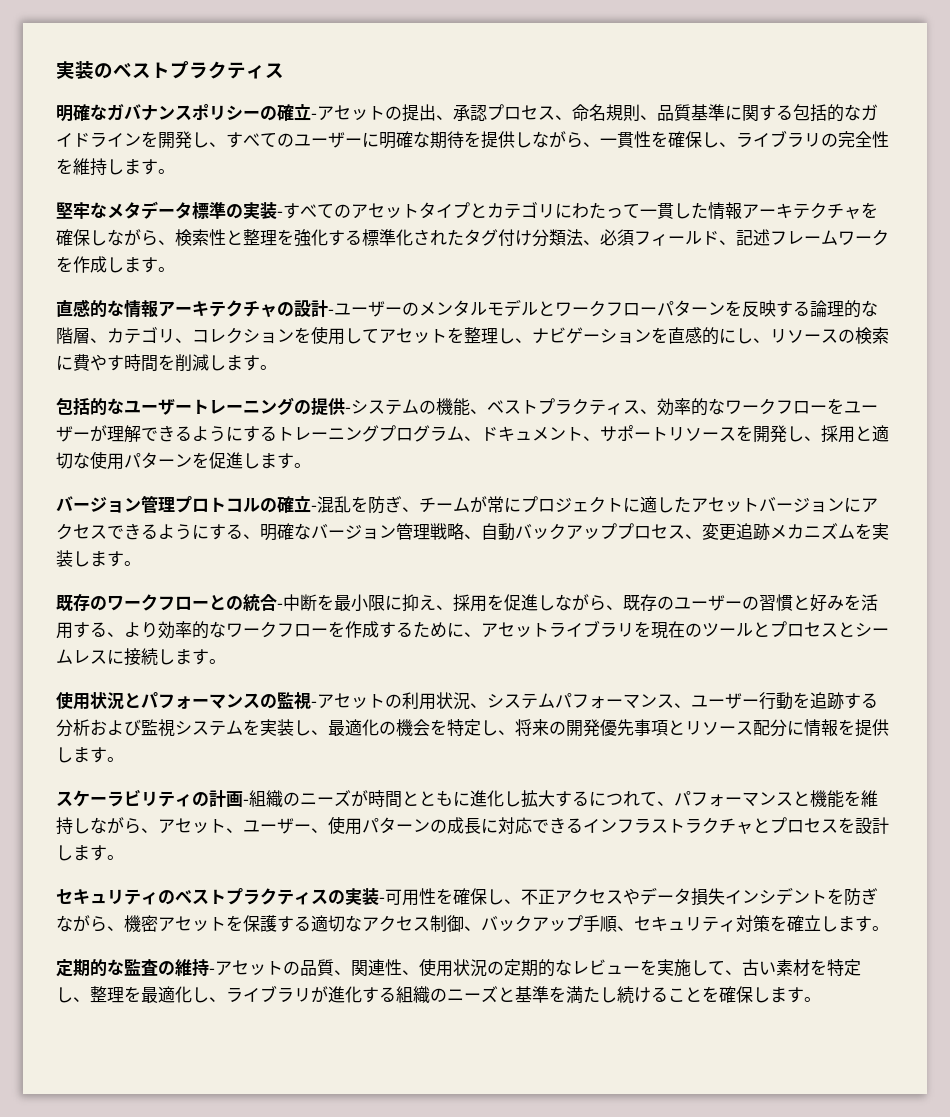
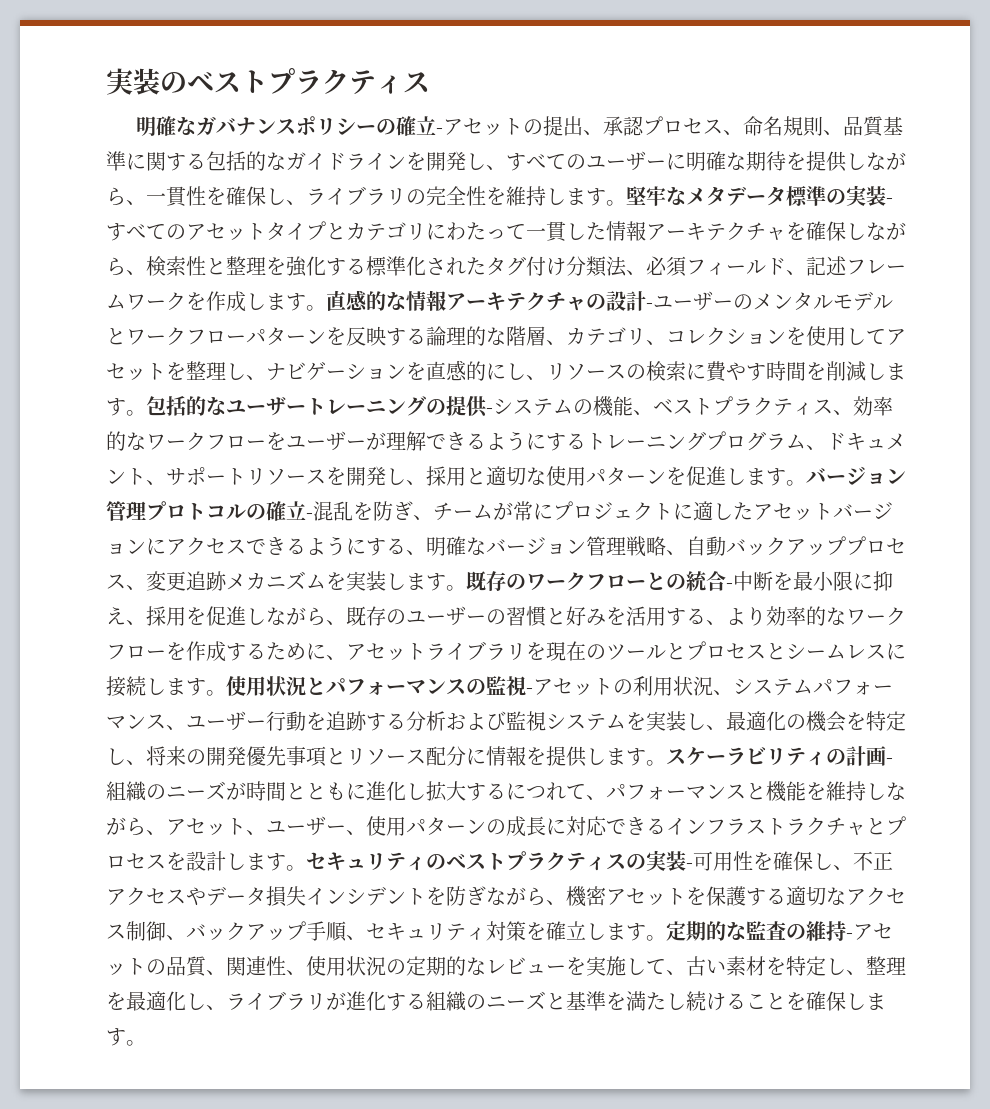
- 明確なガバナンスポリシーの確立-アセットの提出、承認プロセス、命名規則、品質基準に関する包括的なガイドラインを開発し、すべてのユーザーに明確な期待を提供しながら、一貫性を確保し、ライブラリの完全性を維持します。
- 堅牢なメタデータ標準の実装-すべてのアセットタイプとカテゴリにわたって一貫した情報アーキテクチャを確保しながら、検索性と整理を強化する標準化されたタグ付け分類法、必須フィールド、記述フレームワークを作成します。
- 直感的な情報アーキテクチャの設計-ユーザーのメンタルモデルとワークフローパターンを反映する論理的な階層、カテゴリ、コレクションを使用してアセットを整理し、ナビゲーションを直感的にし、リソースの検索に費やす時間を削減します。
- 包括的なユーザートレーニングの提供-システムの機能、ベストプラクティス、効率的なワークフローをユーザーが理解できるようにするトレーニングプログラム、ドキュメント、サポートリソースを開発し、採用と適切な使用パターンを促進します。
- バージョン管理プロトコルの確立-混乱を防ぎ、チームが常にプロジェクトに適したアセットバージョンにアクセスできるようにする、明確なバージョン管理戦略、自動バックアッププロセス、変更追跡メカニズムを実装します。
- 既存のワークフローとの統合-中断を最小限に抑え、採用を促進しながら、既存のユーザーの習慣と好みを活用する、より効率的なワークフローを作成するために、アセットライブラリを現在のツールとプロセスとシームレスに接続します。
- 使用状況とパフォーマンスの監視-アセットの利用状況、システムパフォーマンス、ユーザー行動を追跡する分析および監視システムを実装し、最適化の機会を特定し、将来の開発優先事項とリソース配分に情報を提供します。
- スケーラビリティの計画-組織のニーズが時間とともに進化し拡大するにつれて、パフォーマンスと機能を維持しながら、アセット、ユーザー、使用パターンの成長に対応できるインフラストラクチャとプロセスを設計します。
- セキュリティのベストプラクティスの実装-可用性を確保し、不正アクセスやデータ損失インシデントを防ぎながら、機密アセットを保護する適切なアクセス制御、バックアップ手順、セキュリティ対策を確立します。
- 定期的な監査の維持-アセットの品質、関連性、使用状況の定期的なレビューを実施して、古い素材を特定し、整理を最適化し、ライブラリが進化する組織のニーズと基準を満たし続けることを確保します。
+ 明確なガバナンスポリシーの確立-アセットの提出、承認プロセス、命名規則、品質基準に関する包括的なガイドラインを開発し、すべてのユーザーに明確な期待を提供しながら、一貫性を確保し、ライブラリの完全性を維持します。堅牢なメタデータ標準の実装-すべてのアセットタイプとカテゴリにわたって一貫した情報アーキテクチャを確保しながら、検索性と整理を強化する標準化されたタグ付け分類法、必須フィールド、記述フレームワークを作成します。直感的な情報アーキテクチャの設計-ユーザーのメンタルモデルとワークフローパターンを反映する論理的な階層、カテゴリ、コレクションを使用してアセットを整理し、ナビゲーションを直感的にし、リソースの検索に費やす時間を削減します。包括的なユーザートレーニングの提供-システムの機能、ベストプラクティス、効率的なワークフローをユーザーが理解できるようにするトレーニングプログラム、ドキュメント、サポートリソースを開発し、採用と適切な使用パターンを促進します。バージョン管理プロトコルの確立-混乱を防ぎ、チームが常にプロジェクトに適したアセットバージョンにアクセスできるようにする、明確なバージョン管理戦略、自動バックアッププロセス、変更追跡メカニズムを実装します。既存のワークフローとの統合-中断を最小限に抑え、採用を促進しながら、既存のユーザーの習慣と好みを活用する、より効率的なワークフローを作成するために、アセットライブラリを現在のツールとプロセスとシームレスに接続します。使用状況とパフォーマンスの監視-アセットの利用状況、システムパフォーマンス、ユーザー行動を追跡する分析および監視システムを実装し、最適化の機会を特定し、将来の開発優先事項とリソース配分に情報を提供します。スケーラビリティの計画-組織のニーズが時間とともに進化し拡大するにつれて、パフォーマンスと機能を維持しながら、アセット、ユーザー、使用パターンの成長に対応できるインフラストラクチャとプロセスを設計します。セキュリティのベストプラクティスの実装-可用性を確保し、不正アクセスやデータ損失インシデントを防ぎながら、機密アセットを保護する適切なアクセス制御、バックアップ手順、セキュリティ対策を確立します。定期的な監査の維持-アセットの品質、関連性、使用状況の定期的なレビューを実施して、古い素材を特定し、整理を最適化し、ライブラリが進化する組織のニーズと基準を満たし続けることを確保します。

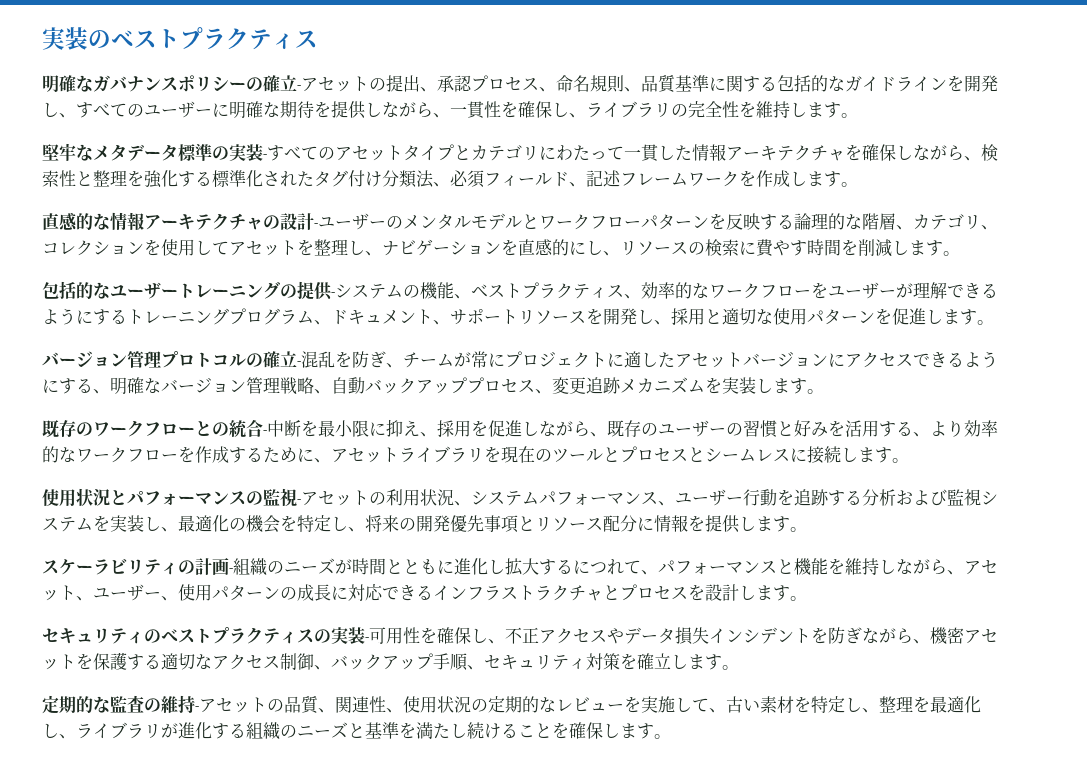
- 明確なガバナンスポリシーの確立-アセットの提出、承認プロセス、命名規則、品質基準に関する包括的なガイドラインを開発し、すべてのユーザーに明確な期待を提供しながら、一貫性を確保し、ライブラリの完全性を維持します。堅牢なメタデータ標準の実装-すべてのアセットタイプとカテゴリにわたって一貫した情報アーキテクチャを確保しながら、検索性と整理を強化する標準化されたタグ付け分類法、必須フィールド、記述フレームワークを作成します。直感的な情報アーキテクチャの設計-ユーザーのメンタルモデルとワークフローパターンを反映する論理的な階層、カテゴリ、コレクションを使用してアセットを整理し、ナビゲーションを直感的にし、リソースの検索に費やす時間を削減します。包括的なユーザートレーニングの提供-システムの機能、ベストプラクティス、効率的なワークフローをユーザーが理解できるようにするトレーニングプログラム、ドキュメント、サポートリソースを開発し、採用と適切な使用パターンを促進します。バージョン管理プロトコルの確立-混乱を防ぎ、チームが常にプロジェクトに適したアセットバージョンにアクセスできるようにする、明確なバージョン管理戦略、自動バックアッププロセス、変更追跡メカニズムを実装します。既存のワークフローとの統合-中断を最小限に抑え、採用を促進しながら、既存のユーザーの習慣と好みを活用する、より効率的なワークフローを作成するために、アセットライブラリを現在のツールとプロセスとシームレスに接続します。使用状況とパフォーマンスの監視-アセットの利用状況、システムパフォーマンス、ユーザー行動を追跡する分析および監視システムを実装し、最適化の機会を特定し、将来の開発優先事項とリソース配分に情報を提供します。スケーラビリティの計画-組織のニーズが時間とともに進化し拡大するにつれて、パフォーマンスと機能を維持しながら、アセット、ユーザー、使用パターンの成長に対応できるインフラストラクチャとプロセスを設計します。セキュリティのベストプラクティスの実装-可用性を確保し、不正アクセスやデータ損失インシデントを防ぎながら、機密アセットを保護する適切なアクセス制御、バックアップ手順、セキュリティ対策を確立します。定期的な監査の維持-アセットの品質、関連性、使用状況の定期的なレビューを実施して、古い素材を特定し、整理を最適化し、ライブラリが進化する組織のニーズと基準を満たし続けることを確保します。
+ 明確なガバナンスポリシーの確立-アセットの提出、承認プロセス、命名規則、品質基準に関する包括的なガイドラインを開発し、すべてのユーザーに明確な期待を提供しながら、一貫性を確保し、ライブラリの完全性を維持します。
+ 堅牢なメタデータ標準の実装-すべてのアセットタイプとカテゴリにわたって一貫した情報アーキテクチャを確保しながら、検索性と整理を強化する標準化されたタグ付け分類法、必須フィールド、記述フレームワークを作成します。
+ 直感的な情報アーキテクチャの設計-ユーザーのメンタルモデルとワークフローパターンを反映する論理的な階層、カテゴリ、コレクションを使用してアセットを整理し、ナビゲーションを直感的にし、リソースの検索に費やす時間を削減します。
+ 包括的なユーザートレーニングの提供-システムの機能、ベストプラクティス、効率的なワークフローをユーザーが理解できるようにするトレーニングプログラム、ドキュメント、サポートリソースを開発し、採用と適切な使用パターンを促進します。
+ バージョン管理プロトコルの確立-混乱を防ぎ、チームが常にプロジェクトに適したアセットバージョンにアクセスできるようにする、明確なバージョン管理戦略、自動バックアッププロセス、変更追跡メカニズムを実装します。
+ 既存のワークフローとの統合-中断を最小限に抑え、採用を促進しながら、既存のユーザーの習慣と好みを活用する、より効率的なワークフローを作成するために、アセットライブラリを現在のツールとプロセスとシームレスに接続します。
+ 使用状況とパフォーマンスの監視-アセットの利用状況、システムパフォーマンス、ユーザー行動を追跡する分析および監視システムを実装し、最適化の機会を特定し、将来の開発優先事項とリソース配分に情報を提供します。
+ スケーラビリティの計画-組織のニーズが時間とともに進化し拡大するにつれて、パフォーマンスと機能を維持しながら、アセット、ユーザー、使用パターンの成長に対応できるインフラストラクチャとプロセスを設計します。
+ セキュリティのベストプラクティスの実装-可用性を確保し、不正アクセスやデータ損失インシデントを防ぎながら、機密アセットを保護する適切なアクセス制御、バックアップ手順、セキュリティ対策を確立します。
+ 定期的な監査の維持-アセットの品質、関連性、使用状況の定期的なレビューを実施して、古い素材を特定し、整理を最適化し、ライブラリが進化する組織のニーズと基準を満たし続けることを確保します。

